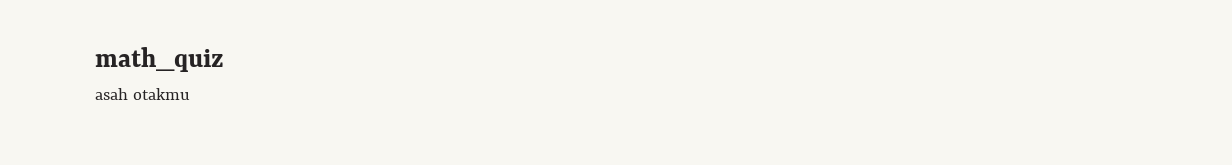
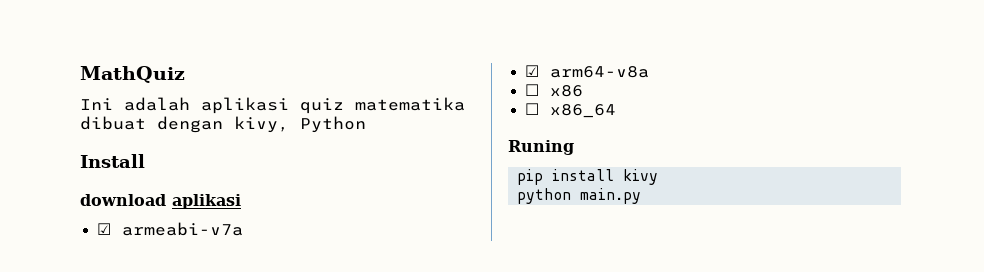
- math_quiz
- asah otakmu
+ MathQuiz
+ Ini adalah aplikasi quiz matematika dibuat dengan kivy, Python
+ Install
+ download aplikasi
+ ☑ armeabi-v7a
+ ☑ arm64-v8a
+ ☐ x86
+ ☐ x86_64
+ Runing
+ pip install kivy
+ python main.py

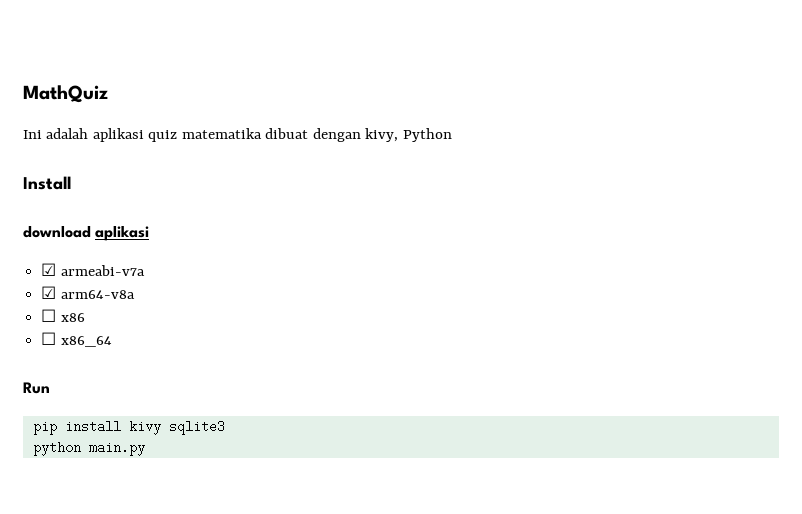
- Runing
+ Run
- pip install kivy
+ pip install kivy sqlite3

